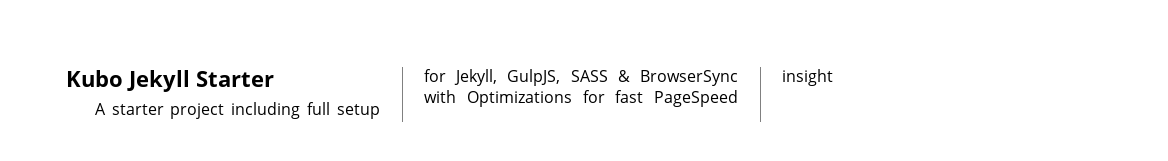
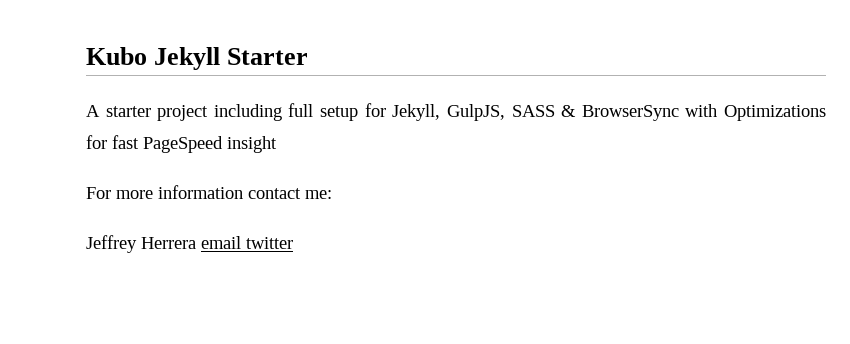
+ For more information contact me:
+ Jeffrey Herrera email twitter

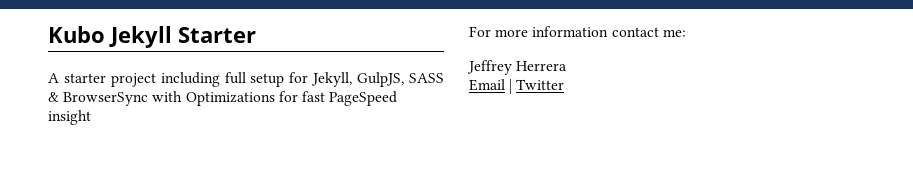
- Jeffrey Herrera email twitter
+ Jeffrey Herrera
+ Email | Twitter

